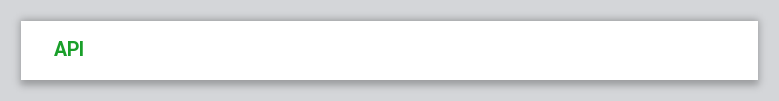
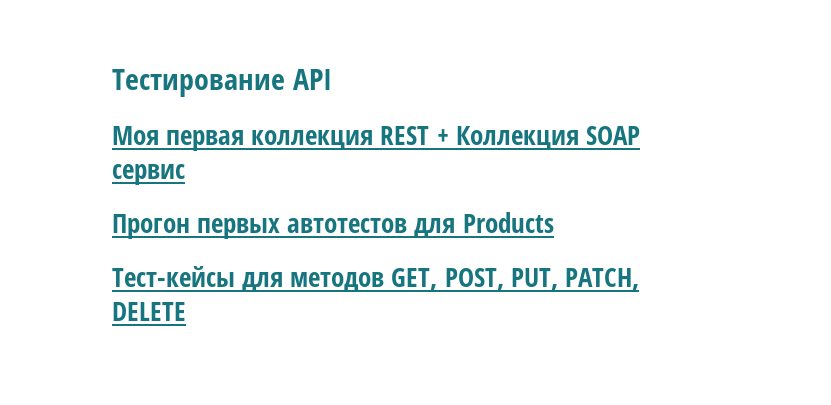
- API
+ Тестирование API
+ Моя первая коллекция REST + Коллекция SOAP сервис
+ Прогон первых автотестов для Products
+ Тест-кейсы для методов GET, POST, PUT, PATCH, DELETE

